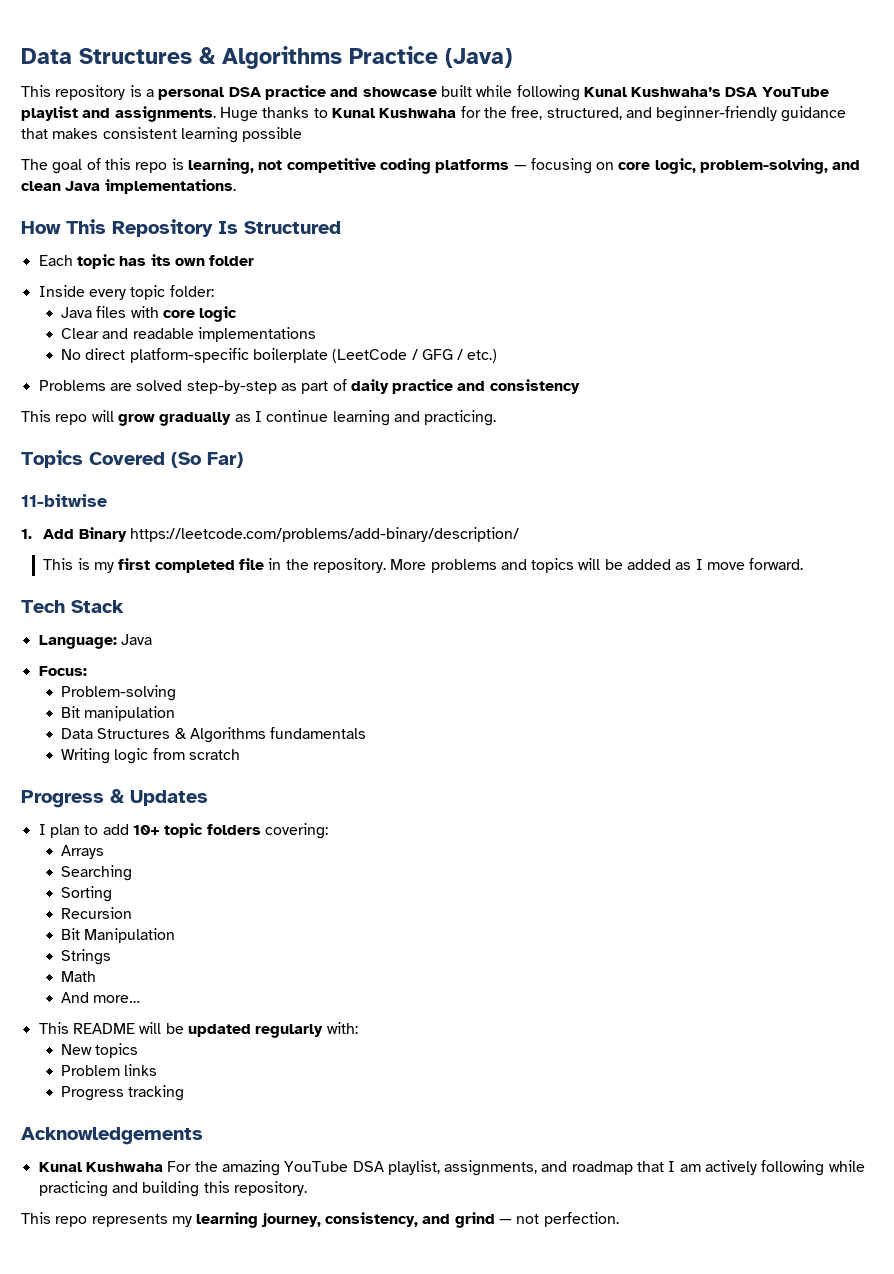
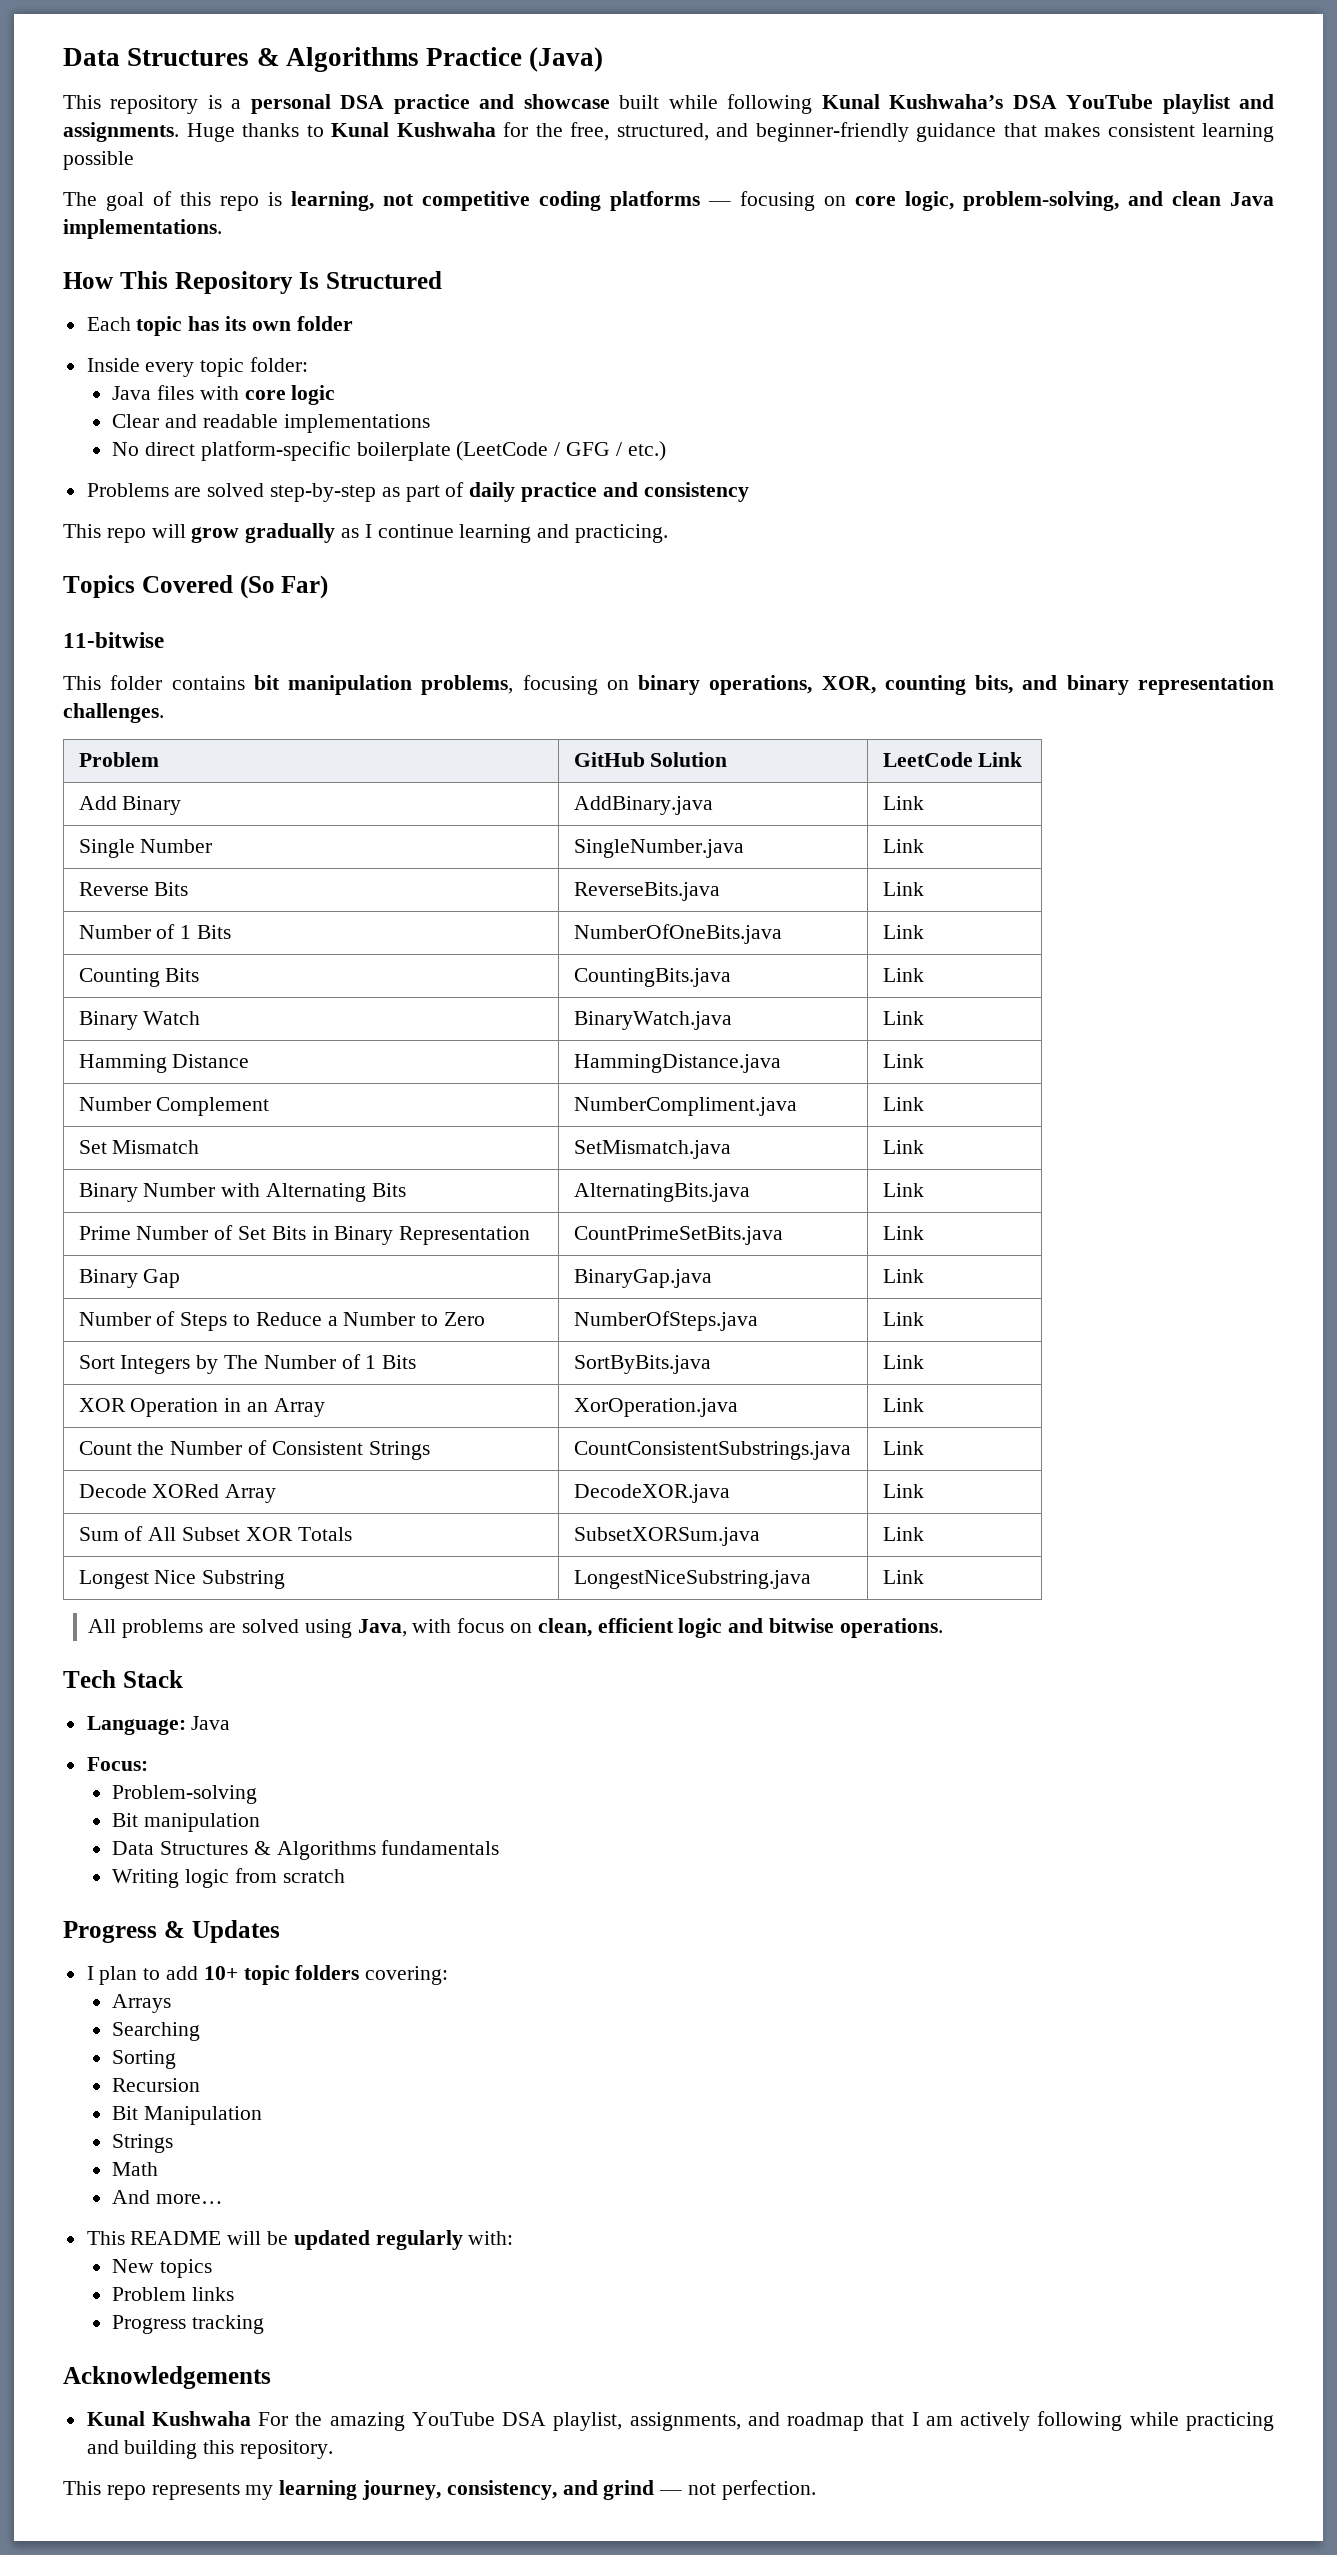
- 1. Add Binary https://leetcode.com/problems/add-binary/description/
- This is my first completed file in the repository. More problems and topics will be added as I move forward.
+ This folder contains bit manipulation problems, focusing on binary operations, XOR, counting bits, and binary representation challenges.
+ Problem | GitHub Solution | LeetCode Link
+ Add Binary | AddBinary.java | Link
+ Single Number | SingleNumber.java | Link
+ Reverse Bits | ReverseBits.java | Link
+ Number of 1 Bits | NumberOfOneBits.java | Link
+ Counting Bits | CountingBits.java | Link
+ Binary Watch | BinaryWatch.java | Link
+ Hamming Distance | HammingDistance.java | Link
+ Number Complement | NumberCompliment.java | Link
+ Set Mismatch | SetMismatch.java | Link
+ Binary Number with Alternating Bits | AlternatingBits.java | Link
+ Prime Number of Set Bits in Binary Representation | CountPrimeSetBits.java | Link
+ Binary Gap | BinaryGap.java | Link
+ Number of Steps to Reduce a Number to Zero | NumberOfSteps.java | Link
+ Sort Integers by The Number of 1 Bits | SortByBits.java | Link
+ XOR Operation in an Array | XorOperation.java | Link
+ Count the Number of Consistent Strings | CountConsistentSubstrings.java | Link
+ Decode XORed Array | DecodeXOR.java | Link
+ Sum of All Subset XOR Totals | SubsetXORSum.java | Link
+ Longest Nice Substring | LongestNiceSubstring.java | Link
+ All problems are solved using Java, with focus on clean, efficient logic and bitwise operations.

